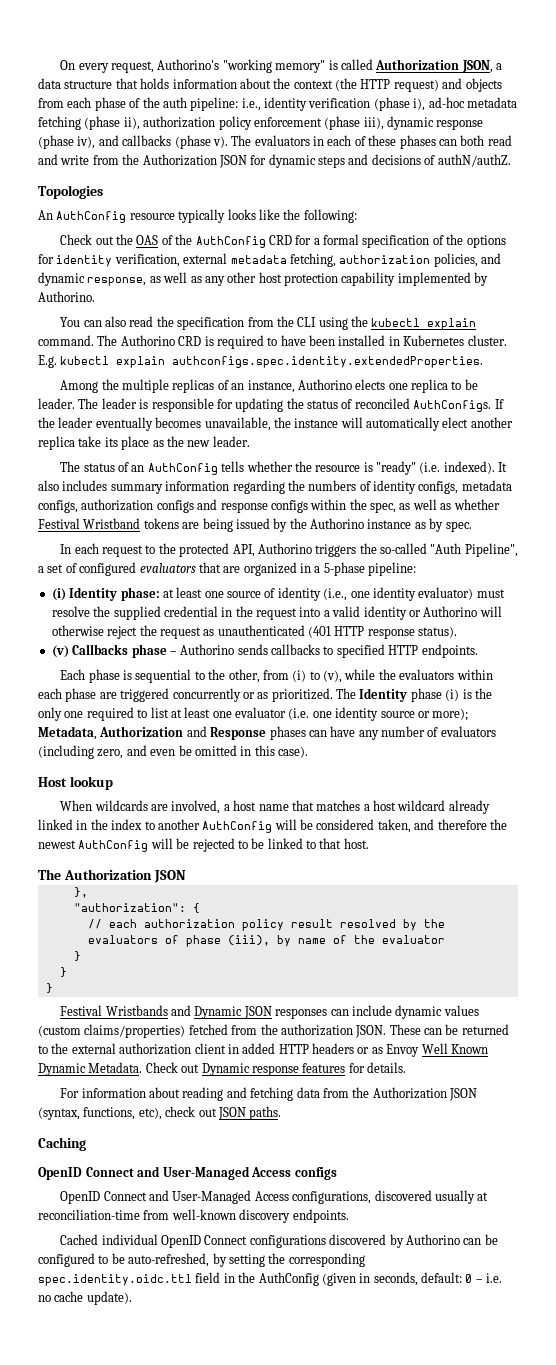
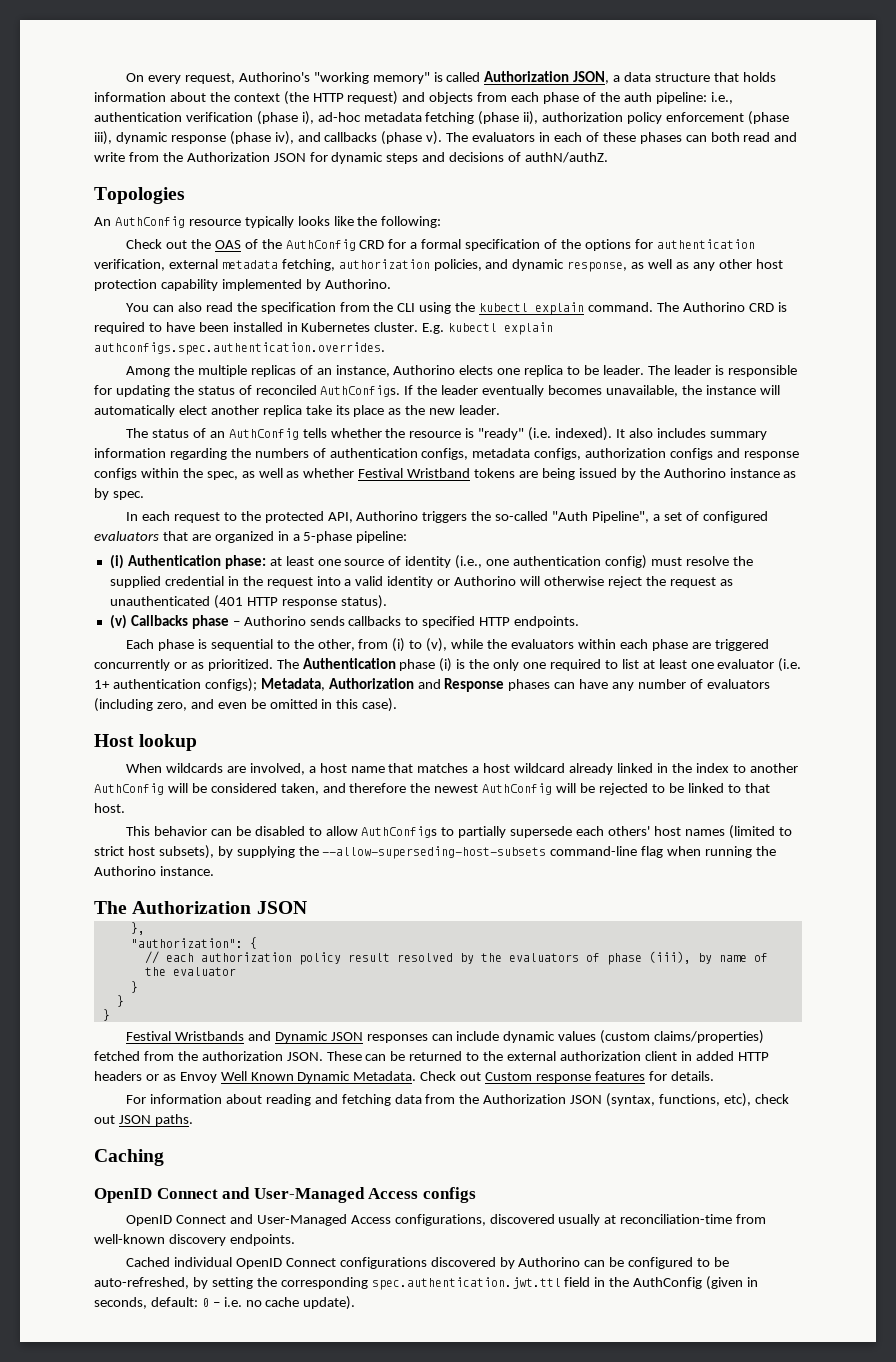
- On every request, Authorino's "working memory" is called Authorization JSON, a data structure that holds information about the context (the HTTP request) and objects from each phase of the auth pipeline: i.e., identity verification (phase i), ad-hoc metadata fetching (phase ii), authorization policy enforcement (phase iii), dynamic response (phase iv), and callbacks (phase v).
+ On every request, Authorino's "working memory" is called Authorization JSON, a data structure that holds information about the context (the HTTP request) and objects from each phase of the auth pipeline: i.e., authentication verification (phase i), ad-hoc metadata fetching (phase ii), authorization policy enforcement (phase iii), dynamic response (phase iv), and callbacks (phase v).
- Check out the OAS of the AuthConfig CRD for a formal specification of the options for identity verification, external metadata fetching, authorization policies, and dynamic response, as well as any other host protection capability implemented by Authorino.
+ Check out the OAS of the AuthConfig CRD for a formal specification of the options for authentication verification, external metadata fetching, authorization policies, and dynamic response, as well as any other host protection capability implemented by Authorino.
- E.g. kubectl explain authconfigs.spec.identity.extendedProperties.
+ E.g. kubectl explain authconfigs.spec.authentication.overrides.
- It also includes summary information regarding the numbers of identity configs, metadata configs, authorization configs and response configs within the spec, as well as whether Festival Wristband tokens are being issued by the Authorino instance as by spec.
+ It also includes summary information regarding the numbers of authentication configs, metadata configs, authorization configs and response configs within the spec, as well as whether Festival Wristband tokens are being issued by the Authorino instance as by spec.
- (i) Identity phase: at least one source of identity (i.e., one identity evaluator) must resolve the supplied credential in the request into a valid identity or Authorino will otherwise reject the request as unauthenticated (401 HTTP response status).
+ (i) Authentication phase: at least one source of identity (i.e., one authentication config) must resolve the supplied credential in the request into a valid identity or Authorino will otherwise reject the request as unauthenticated (401 HTTP response status).
- The Identity phase (i) is the only one required to list at least one evaluator (i.e. one identity source or more); Metadata, Authorization and Response phases can have any number of evaluators (including zero, and even be omitted in this case).
+ The Authentication phase (i) is the only one required to list at least one evaluator (i.e. 1+ authentication configs); Metadata, Authorization and Response phases can have any number of evaluators (including zero, and even be omitted in this case).
+ This behavior can be disabled to allow AuthConfigs to partially supersede each others' host names (limited to strict host subsets), by supplying the --allow-superseding-host-subsets command-line flag when running the Authorino instance.
- Check out Dynamic response features for details.
+ Check out Custom response features for details.
- Cached individual OpenID Connect configurations discovered by Authorino can be configured to be auto-refreshed, by setting the corresponding spec.identity.oidc.ttl field in the AuthConfig (given in seconds, default: 0 – i.e. no cache update).
+ Cached individual OpenID Connect configurations discovered by Authorino can be configured to be auto-refreshed, by setting the corresponding spec.authentication.jwt.ttl field in the AuthConfig (given in seconds, default: 0 – i.e. no cache update).

